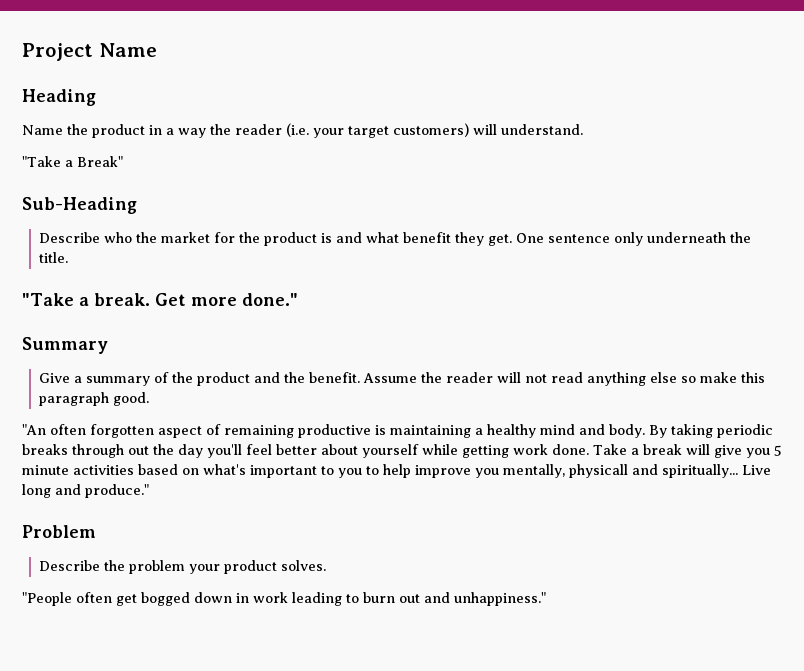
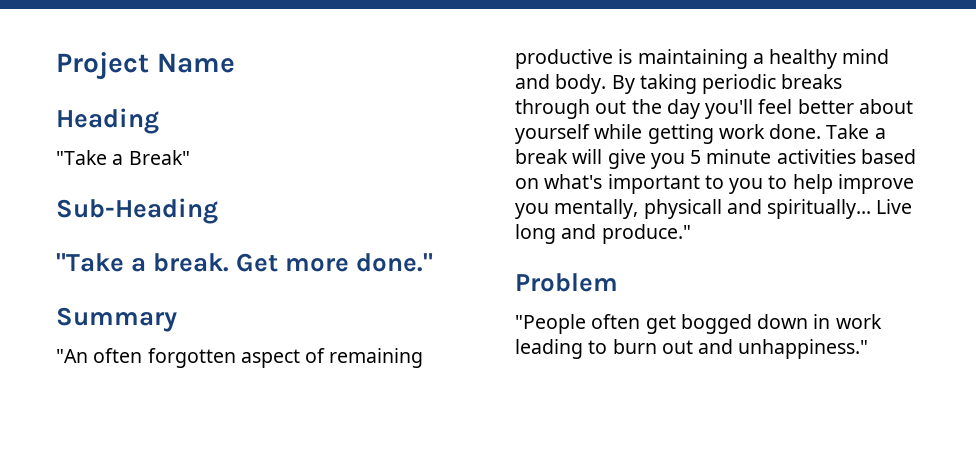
- Name the product in a way the reader (i.e. your target customers) will understand.
  "Take a Break"
  Sub-Heading
- Describe who the market for the product is and what benefit they get. One sentence only underneath the title.
- Give a summary of the product and the benefit. Assume the reader will not read anything else so make this paragraph good.
- Describe the problem your product solves.

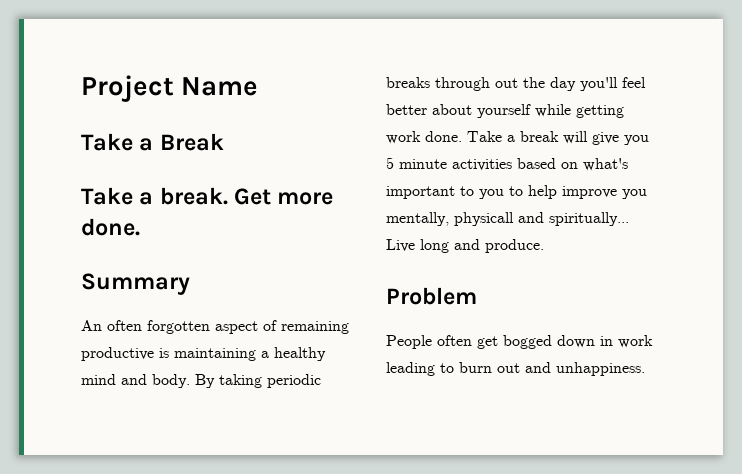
- Heading
- "Take a Break"
- Sub-Heading
- "Take a break.
+ Take a Break
+ Take a break.
- Get more done."
+ Get more done.
- "An often forgotten aspect of remaining productive is maintaining a healthy mind and body.
+ An often forgotten aspect of remaining productive is maintaining a healthy mind and body.
- Live long and produce."
+ Live long and produce.
- "People often get bogged down in work leading to burn out and unhappiness."
+ People often get bogged down in work leading to burn out and unhappiness.

